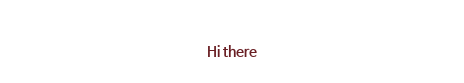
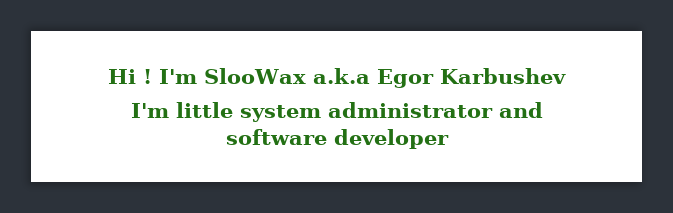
- Hi there
+ Hi ! I'm SlooWax a.k.a Egor Karbushev
+ I'm little system administrator and software developer

